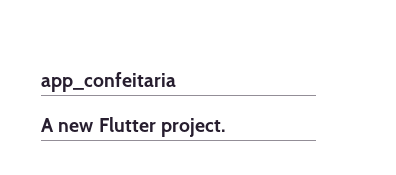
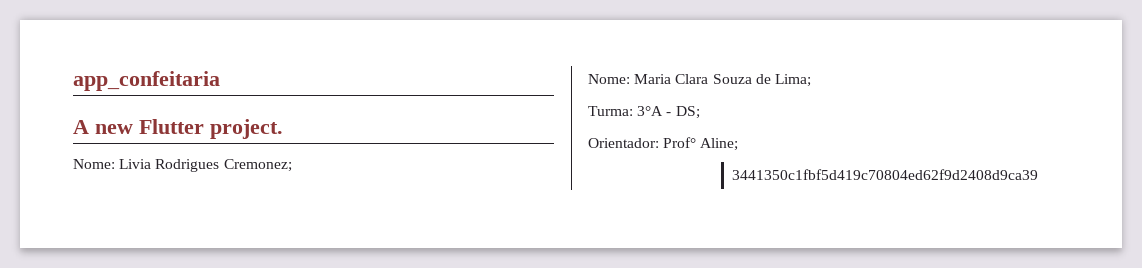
+ Nome: Livia Rodrigues Cremonez;
+ Nome: Maria Clara Souza de Lima;
+ Turma: 3°A - DS;
+ Orientador: Prof° Aline;
+ 3441350c1fbf5d419c70804ed62f9d2408d9ca39

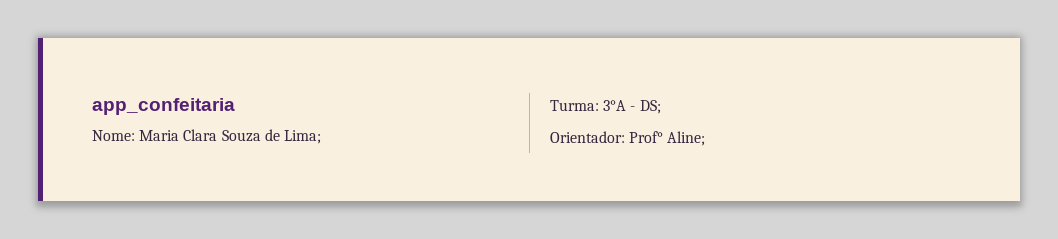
- A new Flutter project.
- Nome: Livia Rodrigues Cremonez;
- 3441350c1fbf5d419c70804ed62f9d2408d9ca39

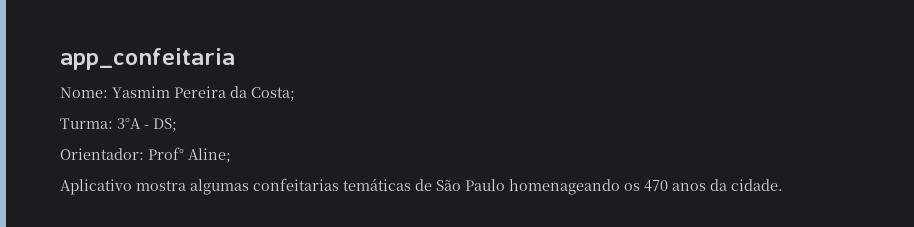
- Nome: Maria Clara Souza de Lima;
+ Nome: Yasmim Pereira da Costa;
+ Aplicativo mostra algumas confeitarias temáticas de São Paulo homenageando os 470 anos da cidade.

